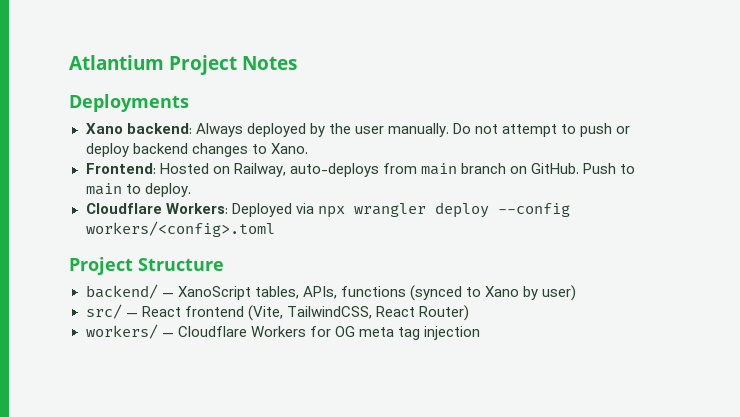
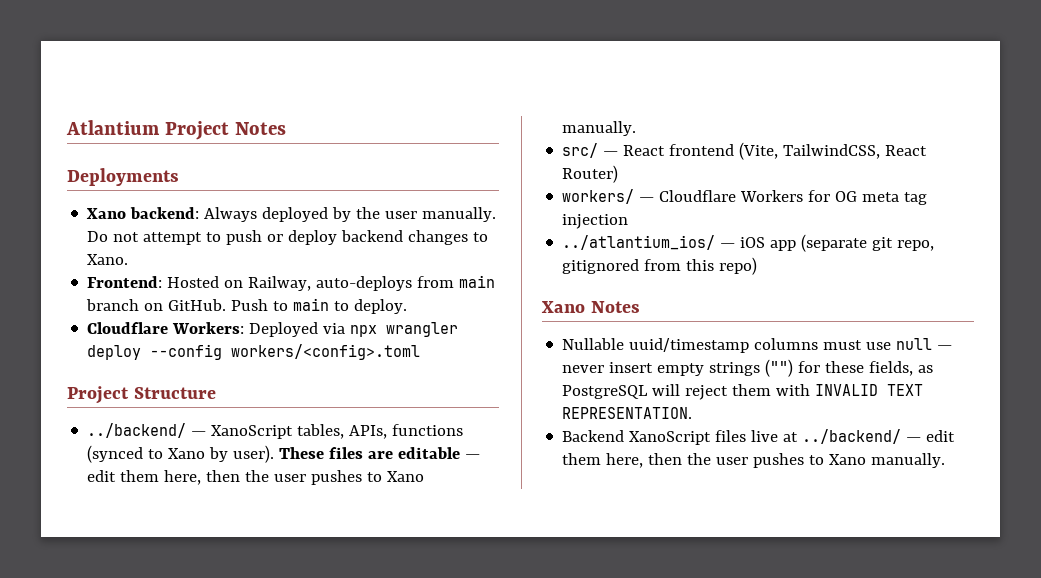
- backend/ — XanoScript tables, APIs, functions (synced to Xano by user)
+ ../backend/ — XanoScript tables, APIs, functions (synced to Xano by user). These files are editable — edit them here, then the user pushes to Xano manually.
+ ../atlantium_ios/ — iOS app (separate git repo, gitignored from this repo)
+ Xano Notes
+ Nullable uuid/timestamp columns must use null — never insert empty strings ("") for these fields, as PostgreSQL will reject them with INVALID TEXT REPRESENTATION.
+ Backend XanoScript files live at ../backend/ — edit them here, then the user pushes to Xano manually.

